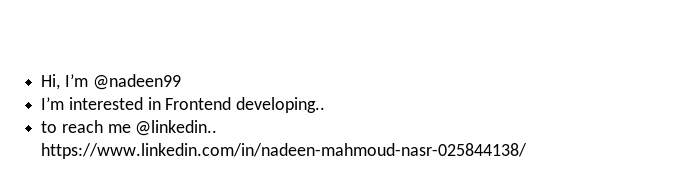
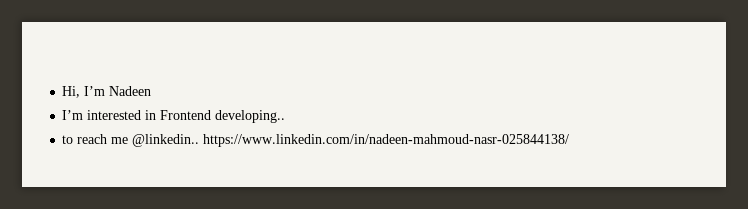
- Hi, I’m @nadeen99
+ Hi, I’m Nadeen

